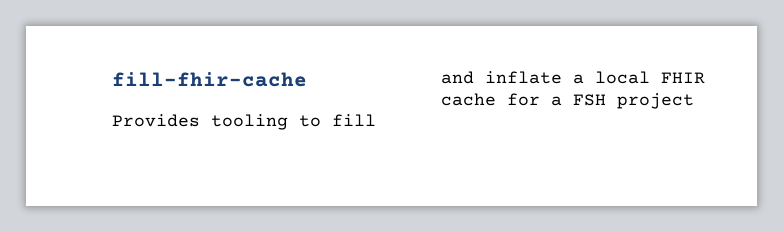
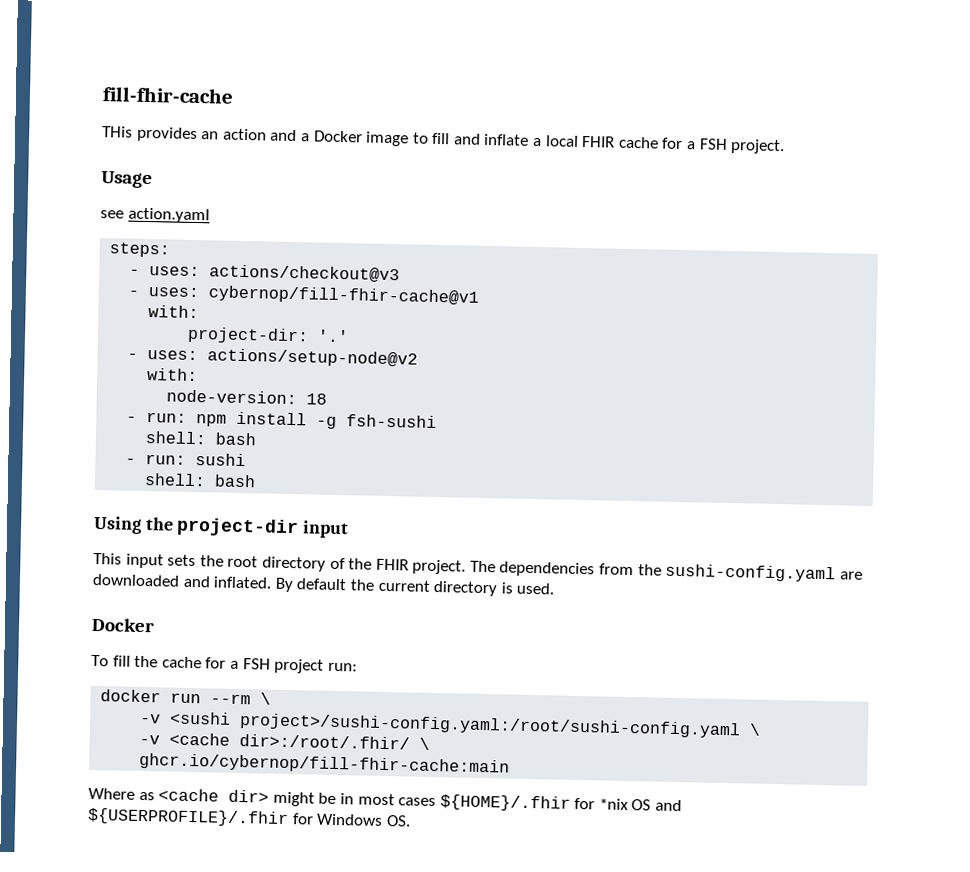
- Provides tooling to fill and inflate a local FHIR cache for a FSH project
+ THis provides an action and a Docker image to fill and inflate a local FHIR cache for a FSH project.
+ Usage
+ see action.yaml
+ steps:
+ - uses: actions/checkout@v3
+ - uses: cybernop/fill-fhir-cache@v1
+ with:
+ project-dir: '.'
+ - uses: actions/setup-node@v2
+ with:
+ node-version: 18
+ - run: npm install -g fsh-sushi
+ shell: bash
+ - run: sushi
+ shell: bash
+ Using the project-dir input
+ This input sets the root directory of the FHIR project. The dependencies from the sushi-config.yaml are downloaded and inflated. By default the current directory is used.
+ Docker
+ To fill the cache for a FSH project run:
+ docker run --rm \
+ -v <sushi project>/sushi-config.yaml:/root/sushi-config.yaml \
+ -v <cache dir>:/root/.fhir/ \
+ ghcr.io/cybernop/fill-fhir-cache:main
+ Where as <cache dir> might be in most cases ${HOME}/.fhir for *nix OS and ${USERPROFILE}/.fhir for Windows OS.

